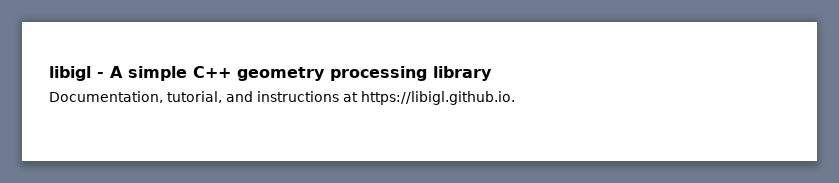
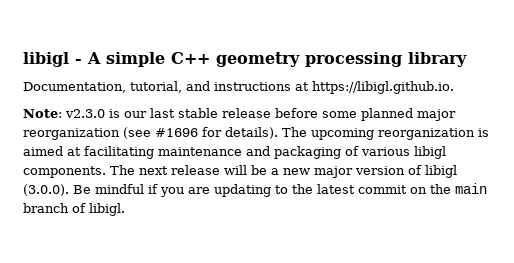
+ Note: v2.3.0 is our last stable release before some planned major reorganization (see #1696 for details). The upcoming reorganization is aimed at facilitating maintenance and packaging of various libigl components. The next release will be a new major version of libigl (3.0.0). Be mindful if you are updating to the latest commit on the main branch of libigl.

